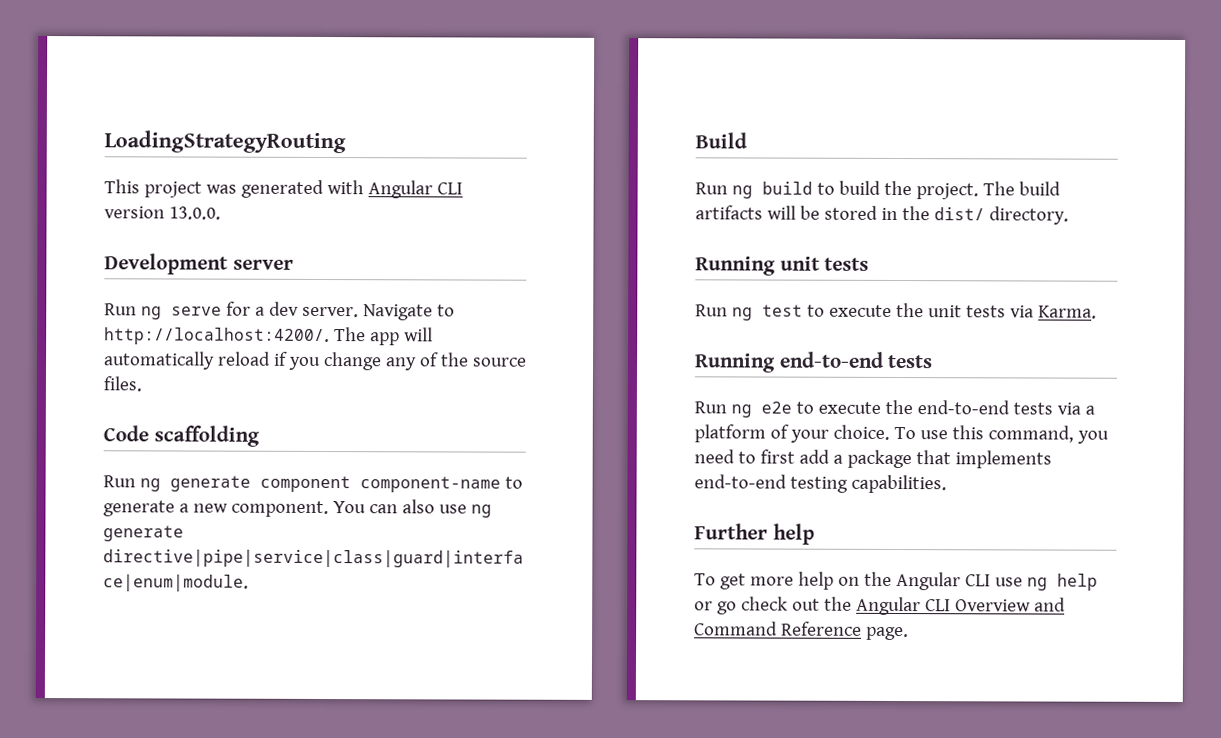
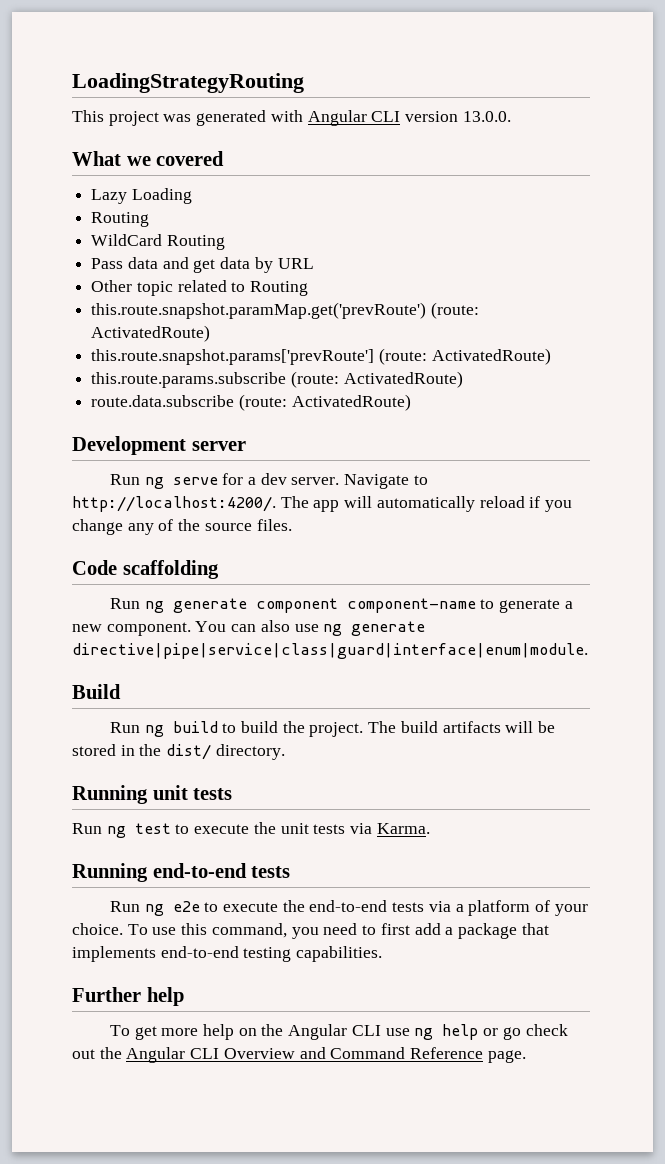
+ What we covered
+ Lazy Loading
+ Routing
+ WildCard Routing
+ Pass data and get data by URL
+ Other topic related to Routing
+ this.route.snapshot.paramMap.get('prevRoute') (route: ActivatedRoute)
+ this.route.snapshot.params['prevRoute'] (route: ActivatedRoute)
+ this.route.params.subscribe (route: ActivatedRoute)
+ route.data.subscribe (route: ActivatedRoute)

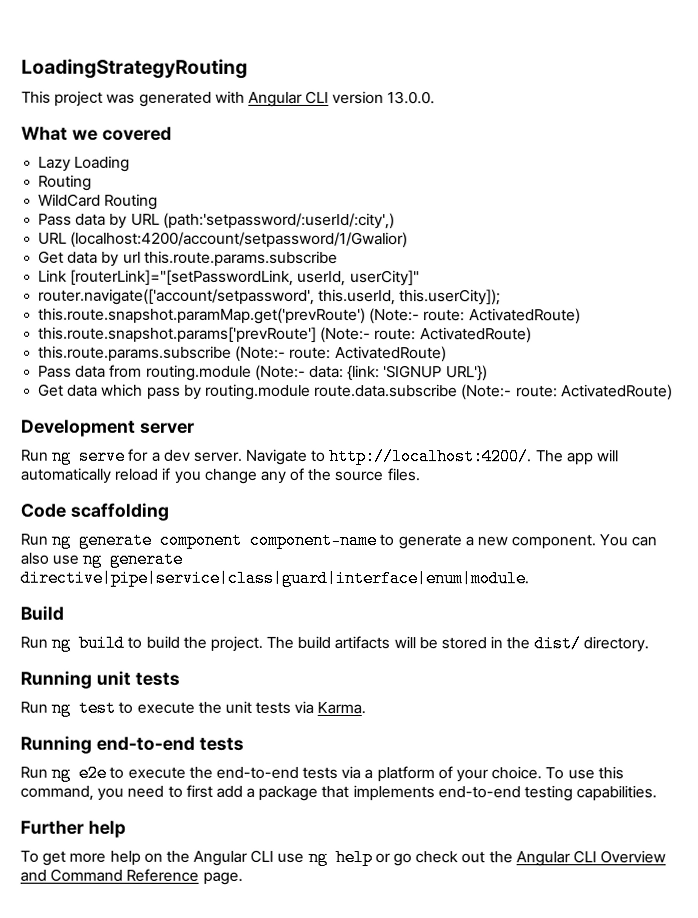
- Pass data and get data by URL
- Other topic related to Routing
+ Pass data by URL (path:'setpassword/:userId/:city',)
+ URL (localhost:4200/account/setpassword/1/Gwalior)
+ Get data by url this.route.params.subscribe
+ Link [routerLink]="[setPasswordLink, userId, userCity]"
+ router.navigate(['account/setpassword', this.userId, this.userCity]);
- this.route.snapshot.paramMap.get('prevRoute') (route: ActivatedRoute)
+ this.route.snapshot.paramMap.get('prevRoute') (Note:- route: ActivatedRoute)
- this.route.snapshot.params['prevRoute'] (route: ActivatedRoute)
+ this.route.snapshot.params['prevRoute'] (Note:- route: ActivatedRoute)
- this.route.params.subscribe (route: ActivatedRoute)
- route.data.subscribe (route: ActivatedRoute)
+ this.route.params.subscribe (Note:- route: ActivatedRoute)
+ Pass data from routing.module (Note:- data: {link: 'SIGNUP URL'})
+ Get data which pass by routing.module route.data.subscribe (Note:- route: ActivatedRoute)

